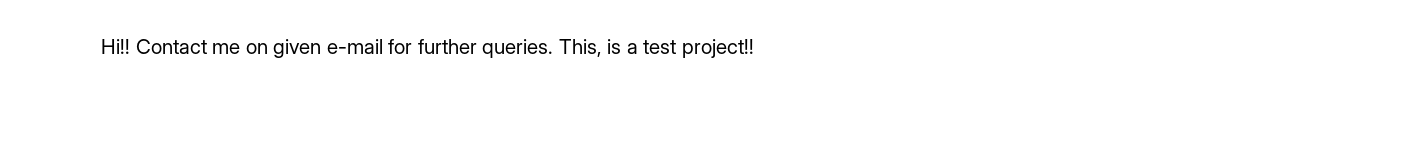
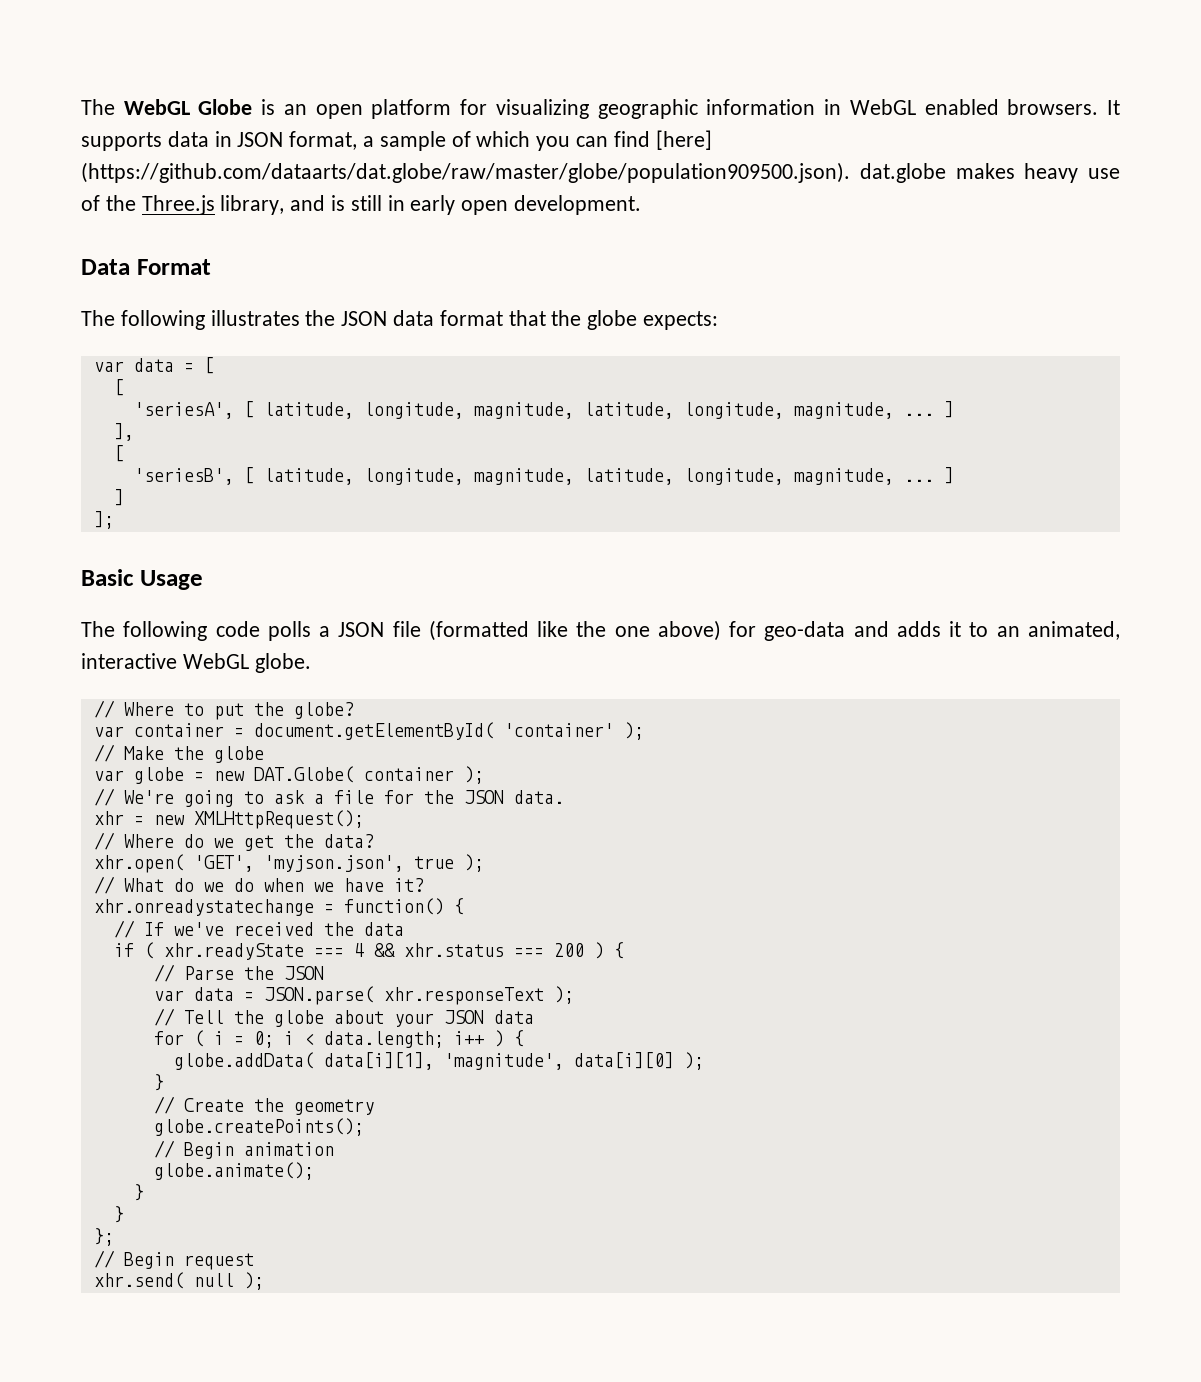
- Hi!! Contact me on given e-mail for further queries. This, is a test project!!
+ The WebGL Globe is an open platform for visualizing geographic information in WebGL enabled browsers. It supports data in JSON format, a sample of which you can find [here] (https://github.com/dataarts/dat.globe/raw/master/globe/population909500.json). dat.globe makes heavy use of the Three.js library, and is still in early open development.
+ Data Format
+ The following illustrates the JSON data format that the globe expects:
+ var data = [
+ [
+ 'seriesA', [ latitude, longitude, magnitude, latitude, longitude, magnitude, ... ]
+ ],
+ [
+ 'seriesB', [ latitude, longitude, magnitude, latitude, longitude, magnitude, ... ]
+ ]
+ ];
+ Basic Usage
+ The following code polls a JSON file (formatted like the one above) for geo-data and adds it to an animated, interactive WebGL globe.
+ // Where to put the globe?
+ var container = document.getElementById( 'container' );
+ // Make the globe
+ var globe = new DAT.Globe( container );
+ // We're going to ask a file for the JSON data.
+ xhr = new XMLHttpRequest();
+ // Where do we get the data?
+ xhr.open( 'GET', 'myjson.json', true );
+ // What do we do when we have it?
+ xhr.onreadystatechange = function() {
+ // If we've received the data
+ if ( xhr.readyState === 4 && xhr.status === 200 ) {
+ // Parse the JSON
+ var data = JSON.parse( xhr.responseText );
+ // Tell the globe about your JSON data
+ for ( i = 0; i < data.length; i++ ) {
+ globe.addData( data[i][1], 'magnitude', data[i][0] );
+ }
+ // Create the geometry
+ globe.createPoints();
+ // Begin animation
+ globe.animate();
+ }
+ }
+ };
+ // Begin request
+ xhr.send( null );

